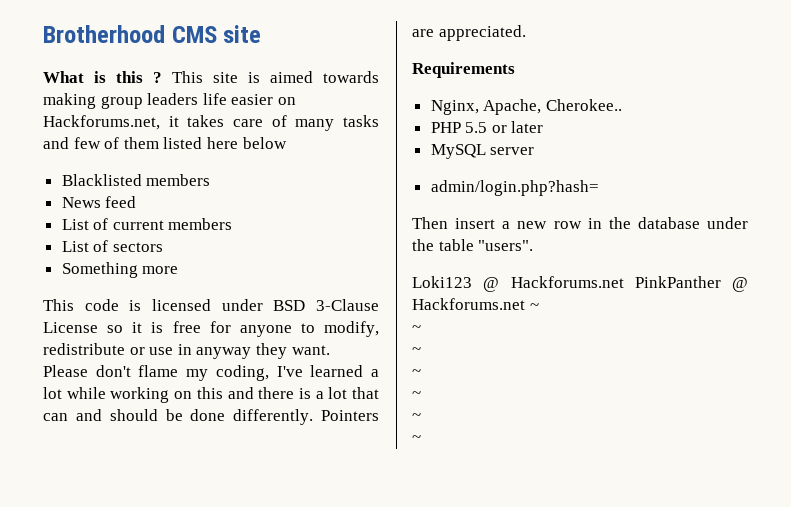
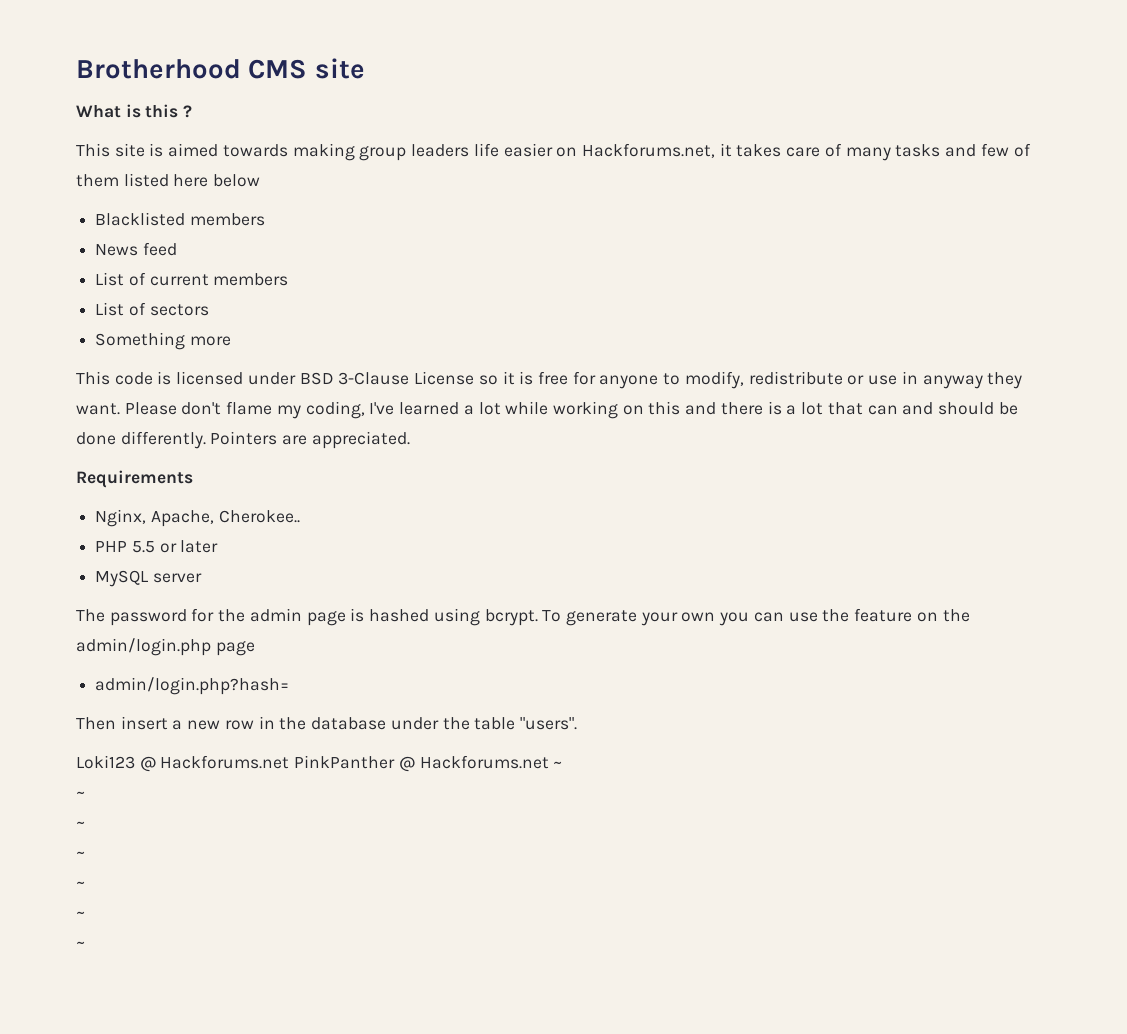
- What is this ? This site is aimed towards making group leaders life easier on Hackforums.net, it takes care of many tasks and few of them listed here below
+ What is this ?
+ This site is aimed towards making group leaders life easier on Hackforums.net, it takes care of many tasks and few of them listed here below
+ The password for the admin page is hashed using bcrypt. To generate your own you can use the feature on the admin/login.php page

